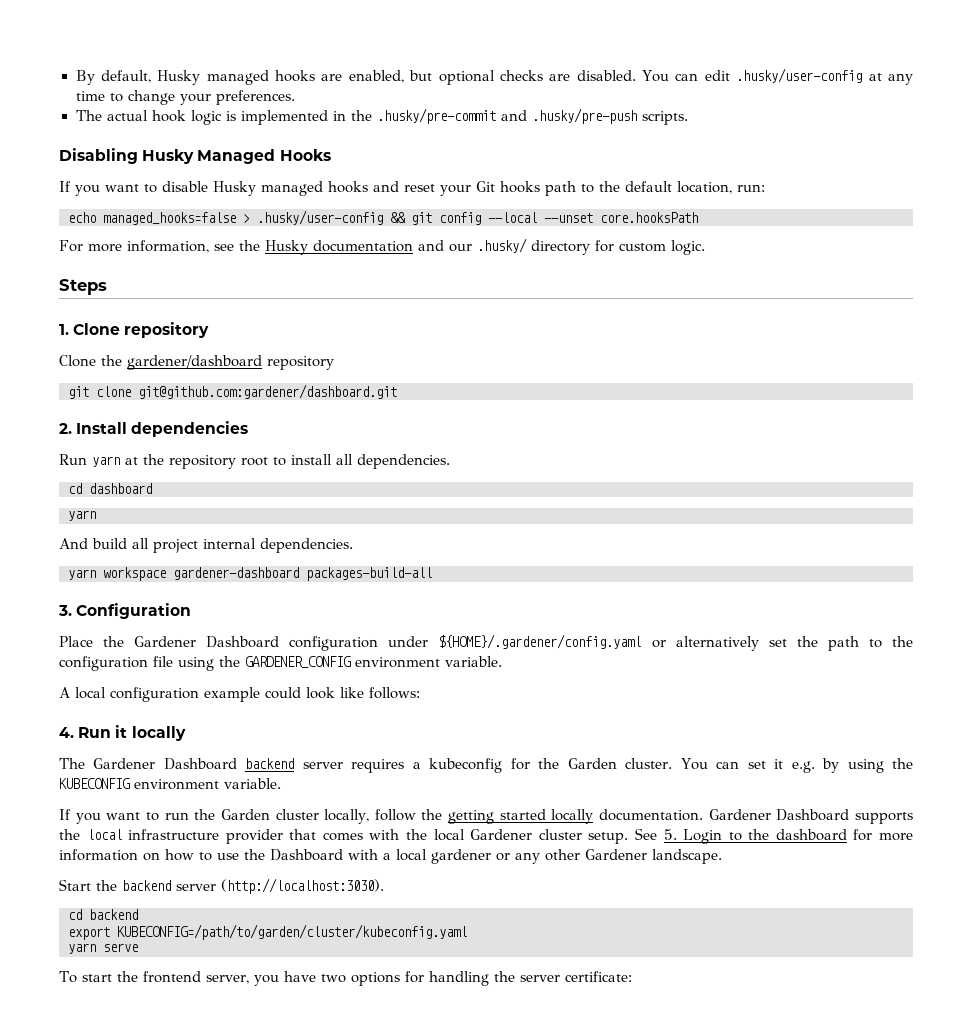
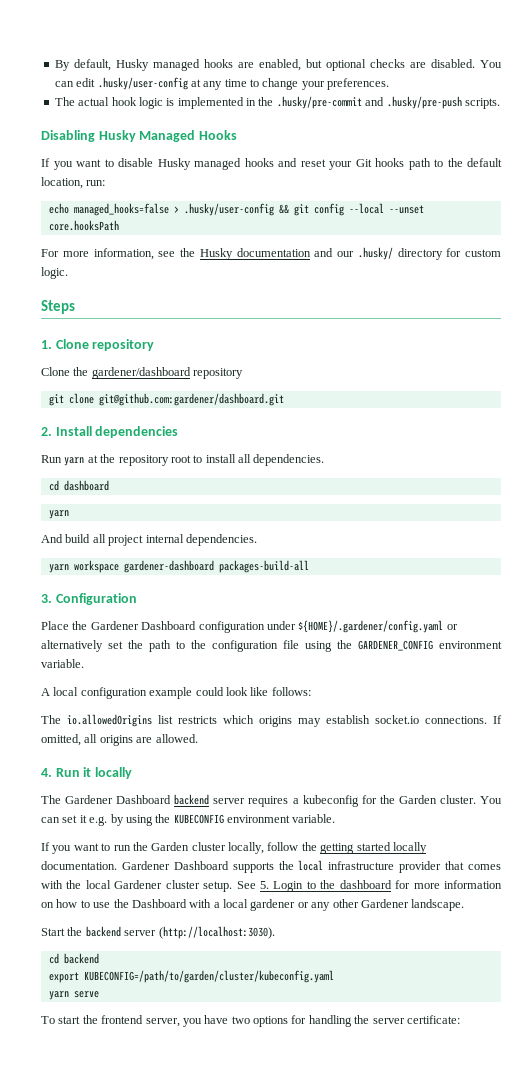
+ The io.allowedOrigins list restricts which origins may establish socket.io connections. If omitted, all origins are allowed.

